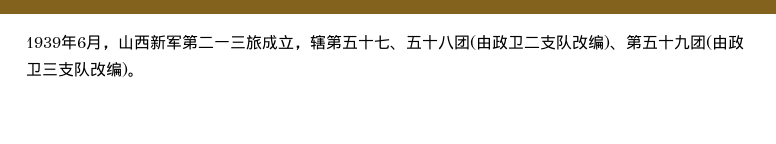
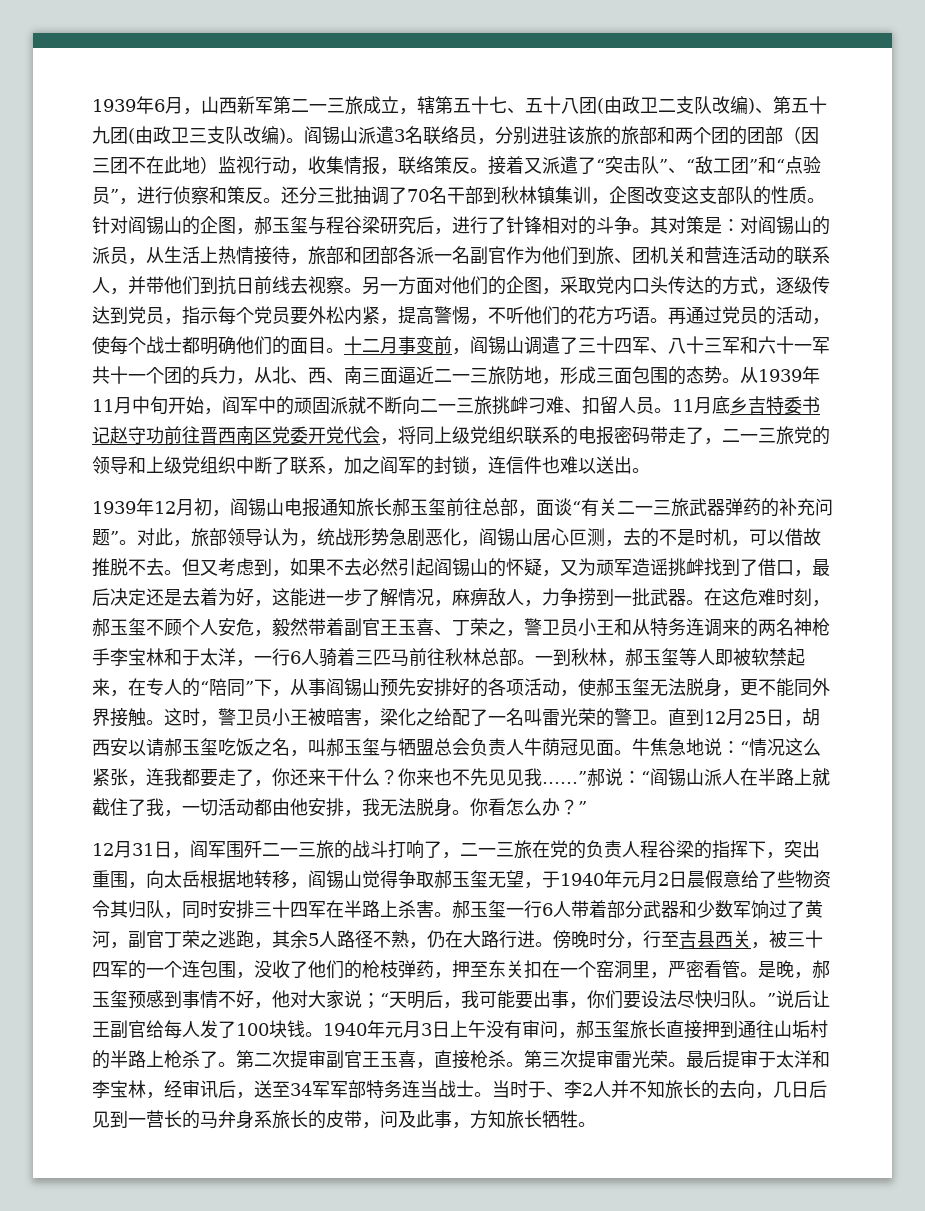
+ 阎锡山派遣3名联络员，分别进驻该旅的旅部和两个团的团部（因三团不在此地）监视行动，收集情报，联络策反。接着又派遣了“突击队”、“敌工团”和“点验员”，进行侦察和策反。还分三批抽调了70名干部到秋林镇集训，企图改变这支部队的性质。针对阎锡山的企图，郝玉玺与程谷梁研究后，进行了针锋相对的斗争。其对策是：对阎锡山的派员，从生活上热情接待，旅部和团部各派一名副官作为他们到旅、团机关和营连活动的联系人，并带他们到抗日前线去视察。另一方面对他们的企图，采取党内口头传达的方式，逐级传达到党员，指示每个党员要外松内紧，提高警惕，不听他们的花方巧语。再通过党员的活动，使每个战士都明确他们的面目。十二月事变前，阎锡山调遣了三十四军、八十三军和六十一军共十一个团的兵力，从北、西、南三面逼近二一三旅防地，形成三面包围的态势。从1939年11月中旬开始，阎军中的顽固派就不断向二一三旅挑衅刁难、扣留人员。11月底乡吉特委书记赵守功前往晋西南区党委开党代会，将同上级党组织联系的电报密码带走了，二一三旅党的领导和上级党组织中断了联系，加之阎军的封锁，连信件也难以送出。
+ 1939年12月初，阎锡山电报通知旅长郝玉玺前往总部，面谈“有关二一三旅武器弹药的补充问题”。对此，旅部领导认为，统战形势急剧恶化，阎锡山居心叵测，去的不是时机，可以借故推脱不去。但又考虑到，如果不去必然引起阎锡山的怀疑，又为顽军造谣挑衅找到了借口，最后决定还是去着为好，这能进一步了解情况，麻痹敌人，力争捞到一批武器。在这危难时刻，郝玉玺不顾个人安危，毅然带着副官王玉喜、丁荣之，警卫员小王和从特务连调来的两名神枪手李宝林和于太洋，一行6人骑着三匹马前往秋林总部。一到秋林，郝玉玺等人即被软禁起来，在专人的“陪同”下，从事阎锡山预先安排好的各项活动，使郝玉玺无法脱身，更不能同外界接触。这时，警卫员小王被暗害，梁化之给配了一名叫雷光荣的警卫。直到12月25日，胡西安以请郝玉玺吃饭之名，叫郝玉玺与牺盟总会负责人牛荫冠见面。牛焦急地说：“情况这么紧张，连我都要走了，你还来干什么？你来也不先见见我……”郝说：“阎锡山派人在半路上就截住了我，一切活动都由他安排，我无法脱身。你看怎么办？”
+ 12月31日，阎军围歼二一三旅的战斗打响了，二一三旅在党的负责人程谷梁的指挥下，突出重围，向太岳根据地转移，阎锡山觉得争取郝玉玺无望，于1940年元月2日晨假意给了些物资令其归队，同时安排三十四军在半路上杀害。郝玉玺一行6人带着部分武器和少数军饷过了黄河，副官丁荣之逃跑，其余5人路径不熟，仍在大路行进。傍晚时分，行至吉县西关，被三十四军的一个连包围，没收了他们的枪枝弹药，押至东关扣在一个窑洞里，严密看管。是晚，郝玉玺预感到事情不好，他对大家说；“天明后，我可能要出事，你们要设法尽快归队。”说后让王副官给每人发了100块钱。1940年元月3日上午没有审问，郝玉玺旅长直接押到通往山垢村的半路上枪杀了。第二次提审副官王玉喜，直接枪杀。第三次提审雷光荣。最后提审于太洋和李宝林，经审讯后，送至34军军部特务连当战士。当时于、李2人并不知旅长的去向，几日后见到一营长的马弁身系旅长的皮带，问及此事，方知旅长牺牲。

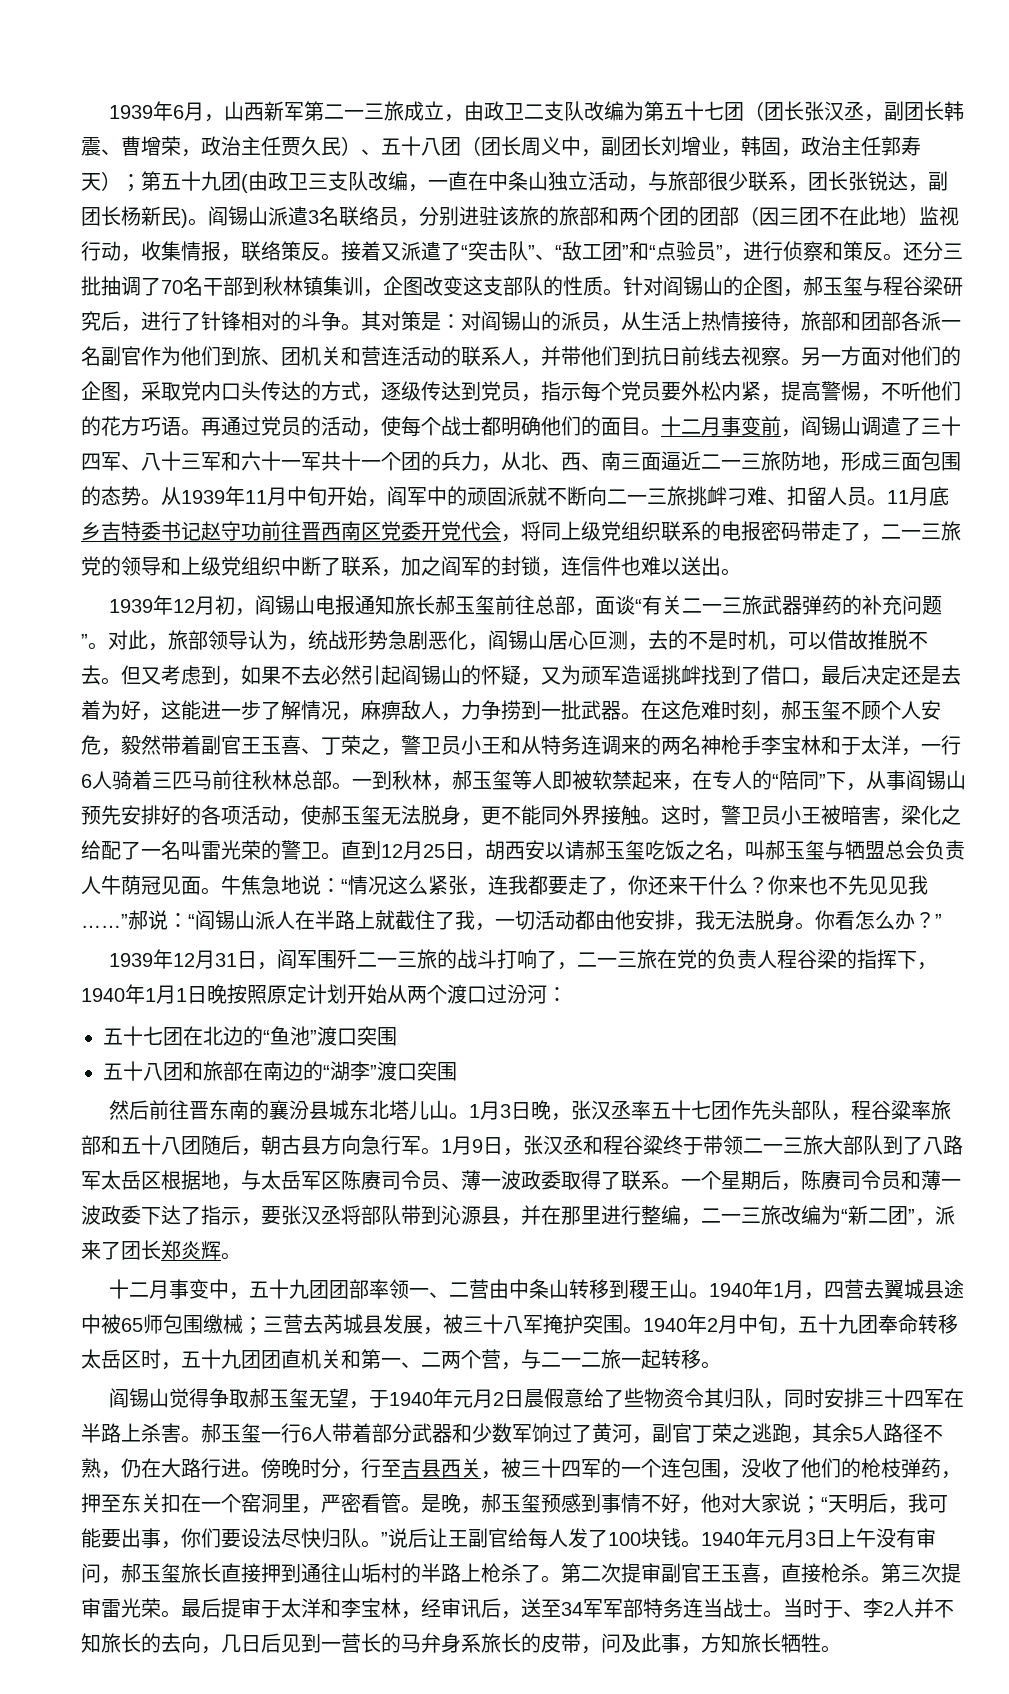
- 1939年6月，山西新军第二一三旅成立，辖第五十七、五十八团(由政卫二支队改编)、第五十九团(由政卫三支队改编)。
+ 1939年6月，山西新军第二一三旅成立，由政卫二支队改编为第五十七团（团长张汉丞，副团长韩震、曹增荣，政治主任贾久民）、五十八团（团长周义中，副团长刘增业，韩固，政治主任郭寿天）；第五十九团(由政卫三支队改编，一直在中条山独立活动，与旅部很少联系，团长张锐达，副团长杨新民)。
- 12月31日，阎军围歼二一三旅的战斗打响了，二一三旅在党的负责人程谷梁的指挥下，突出重围，向太岳根据地转移，阎锡山觉得争取郝玉玺无望，于1940年元月2日晨假意给了些物资令其归队，同时安排三十四军在半路上杀害。
+ 1939年12月31日，阎军围歼二一三旅的战斗打响了，二一三旅在党的负责人程谷梁的指挥下，1940年1月1日晚按照原定计划开始从两个渡口过汾河：
+ 五十七团在北边的“鱼池”渡口突围
+ 五十八团和旅部在南边的“湖李”渡口突围
+ 然后前往晋东南的襄汾县城东北塔儿山。1月3日晚，张汉丞率五十七团作先头部队，程谷粱率旅部和五十八团随后，朝古县方向急行军。1月9日，张汉丞和程谷粱终于带领二一三旅大部队到了八路军太岳区根据地，与太岳军区陈赓司令员、薄一波政委取得了联系。一个星期后，陈赓司令员和薄一波政委下达了指示，要张汉丞将部队带到沁源县，并在那里进行整编，二一三旅改编为“新二团”，派来了团长郑炎辉。
+ 十二月事变中，五十九团团部率领一、二营由中条山转移到稷王山。1940年1月，四营去翼城县途中被65师包围缴械；三营去芮城县发展，被三十八军掩护突围。1940年2月中旬，五十九团奉命转移太岳区时，五十九团团直机关和第一、二两个营，与二一二旅一起转移。
+ 阎锡山觉得争取郝玉玺无望，于1940年元月2日晨假意给了些物资令其归队，同时安排三十四军在半路上杀害。

